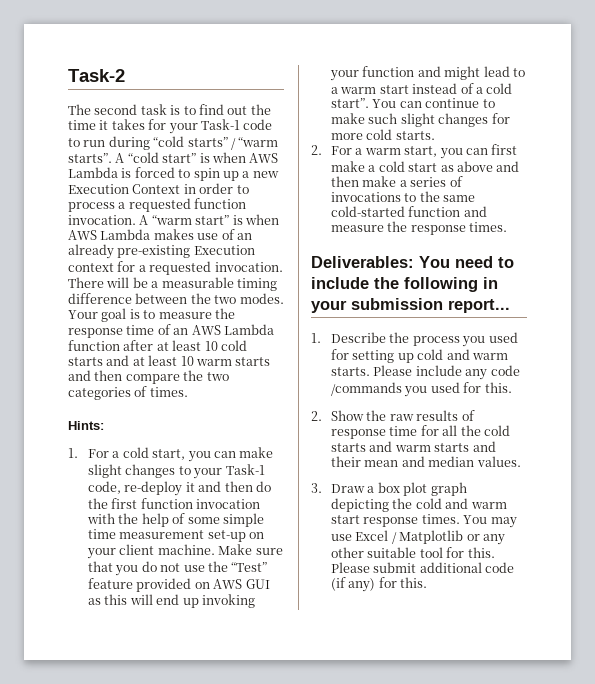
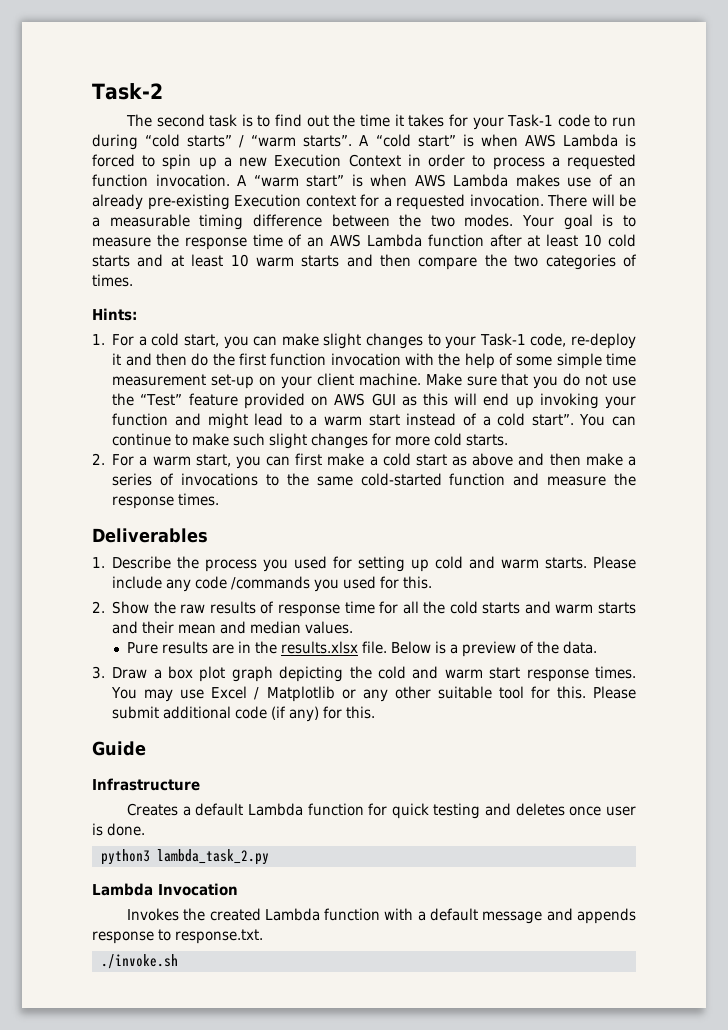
- Deliverables: You need to include the following in your submission report...
+ Deliverables
+ Pure results are in the results.xlsx file. Below is a preview of the data.
+ Guide
+ Infrastructure
+ Creates a default Lambda function for quick testing and deletes once user is done.
+ python3 lambda_task_2.py
+ Lambda Invocation
+ Invokes the created Lambda function with a default message and appends response to response.txt.
+ ./invoke.sh

